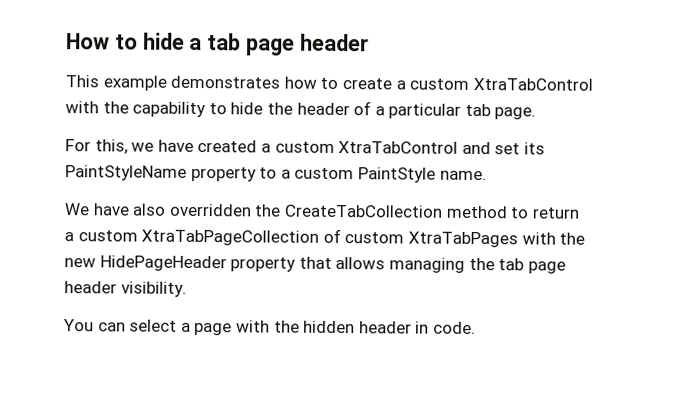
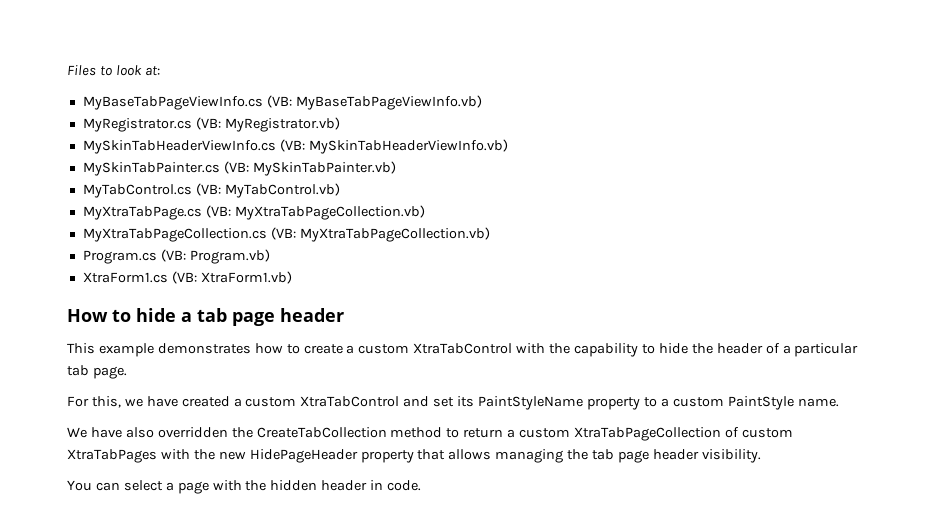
+ Files to look at:
+ MyBaseTabPageViewInfo.cs (VB: MyBaseTabPageViewInfo.vb)
+ MyRegistrator.cs (VB: MyRegistrator.vb)
+ MySkinTabHeaderViewInfo.cs (VB: MySkinTabHeaderViewInfo.vb)
+ MySkinTabPainter.cs (VB: MySkinTabPainter.vb)
+ MyTabControl.cs (VB: MyTabControl.vb)
+ MyXtraTabPage.cs (VB: MyXtraTabPageCollection.vb)
+ MyXtraTabPageCollection.cs (VB: MyXtraTabPageCollection.vb)
+ Program.cs (VB: Program.vb)
+ XtraForm1.cs (VB: XtraForm1.vb)

